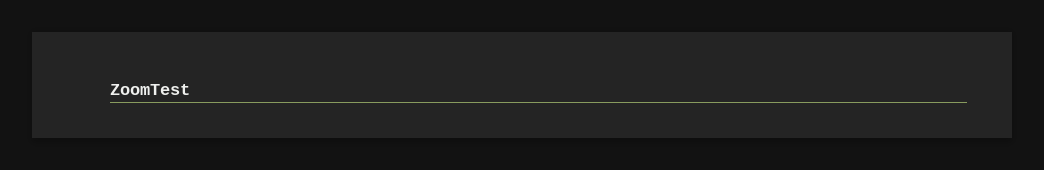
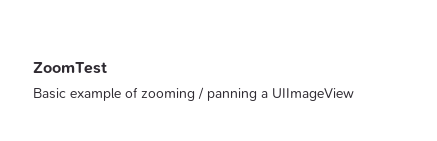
+ Basic example of zooming / panning a UIImageView

